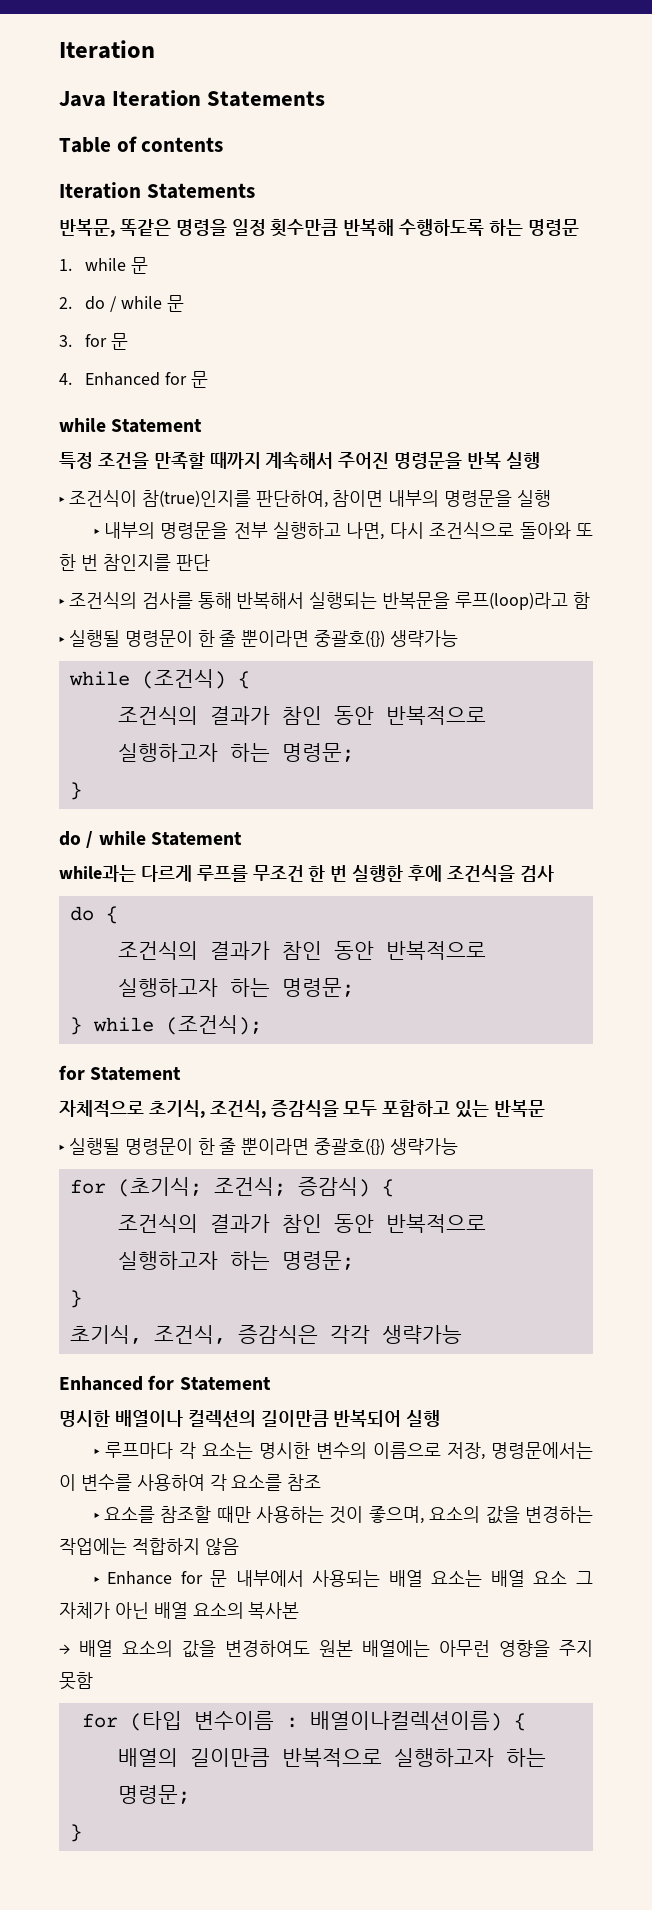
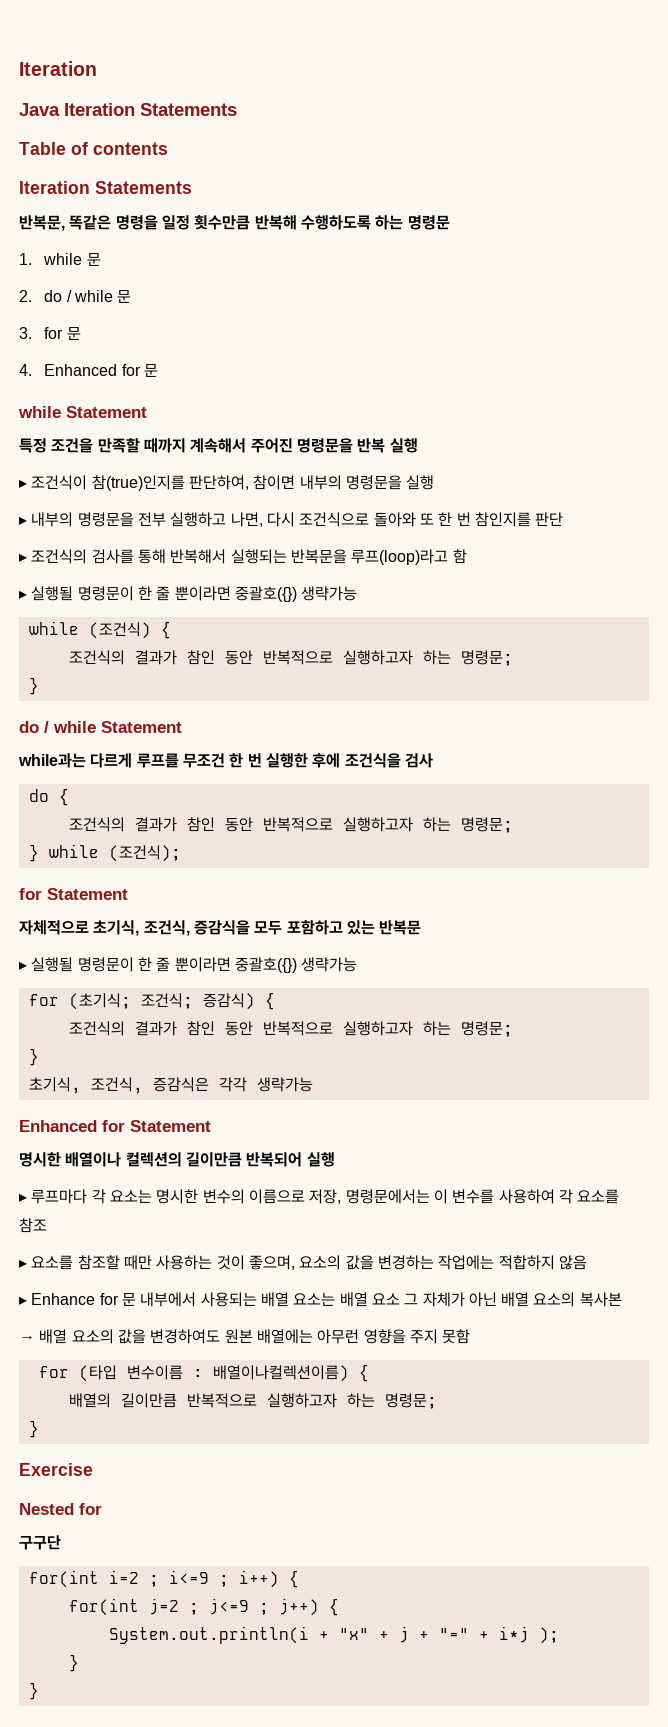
+ Exercise
+ Nested for
+ 구구단
+ for(int i=2 ; i<=9 ; i++) {
+ for(int j=2 ; j<=9 ; j++) {
+ System.out.println(i + "x" + j + "=" + i*j );
+ }
+ }

